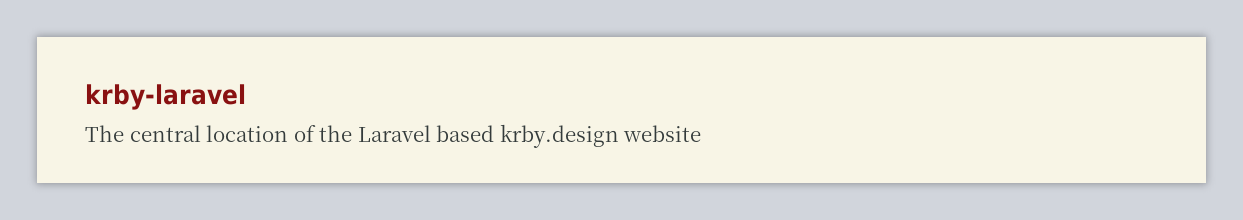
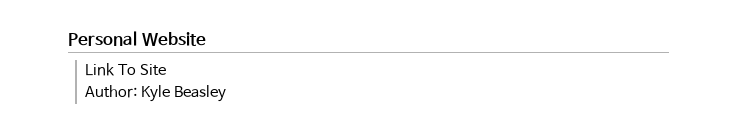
- krby-laravel
- The central location of the Laravel based krby.design website
+ Personal Website
+ Link To Site
+ Author: Kyle Beasley

